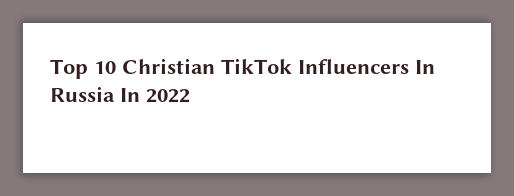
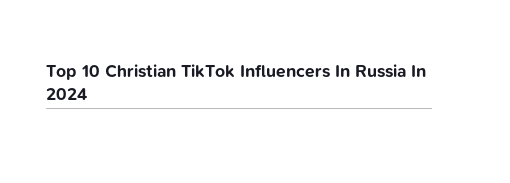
- Top 10 Christian TikTok Influencers In Russia In 2022
+ Top 10 Christian TikTok Influencers In Russia In 2024

